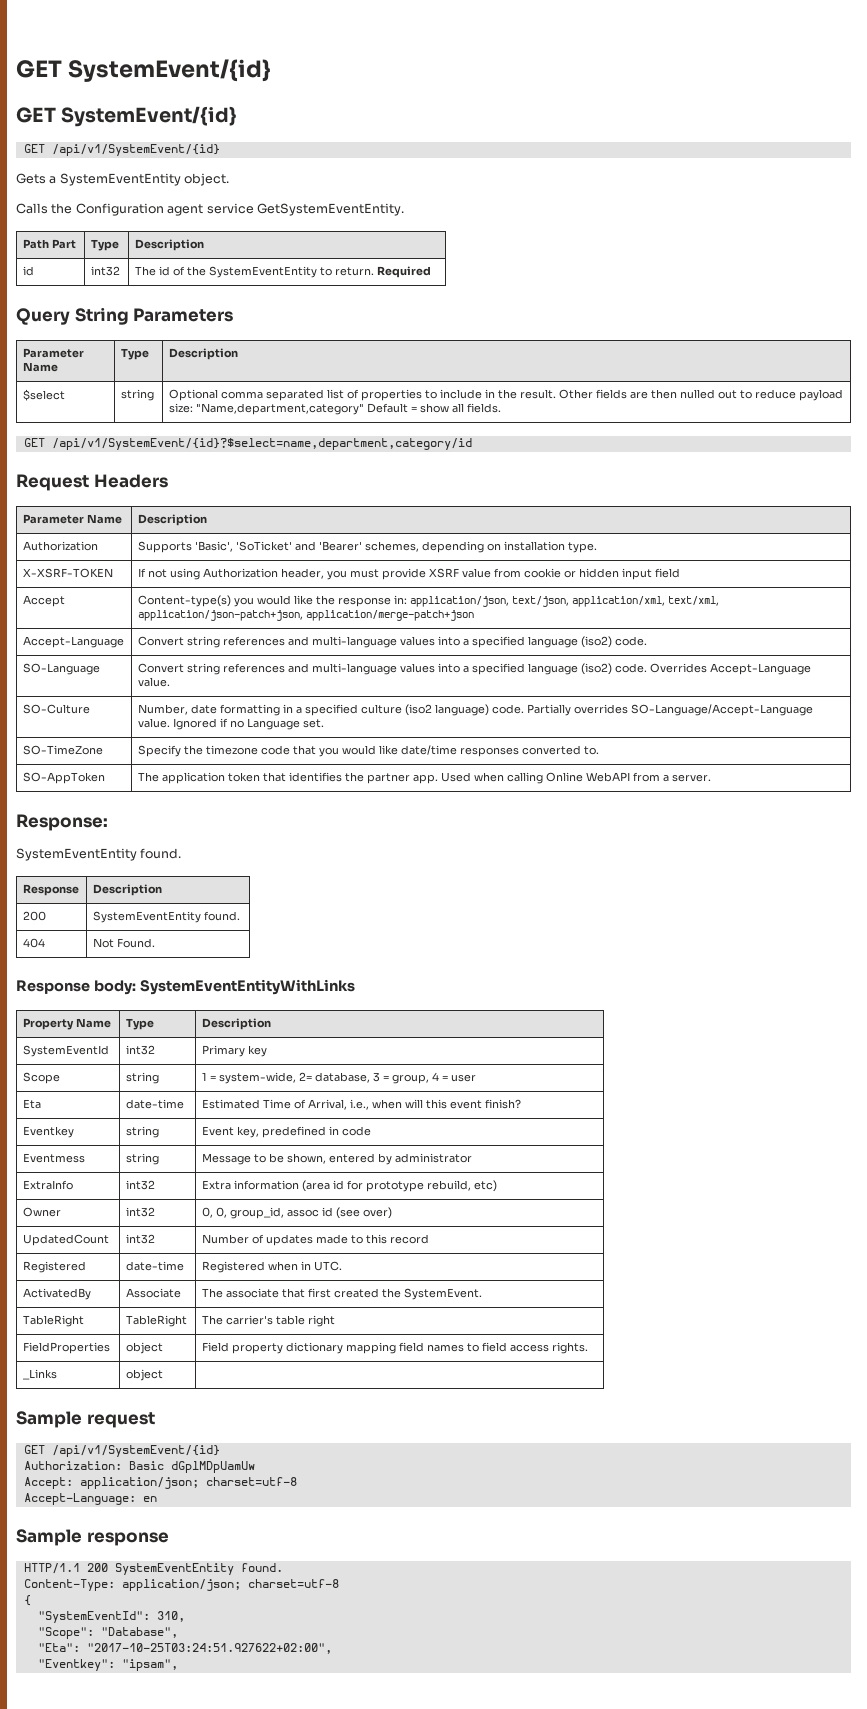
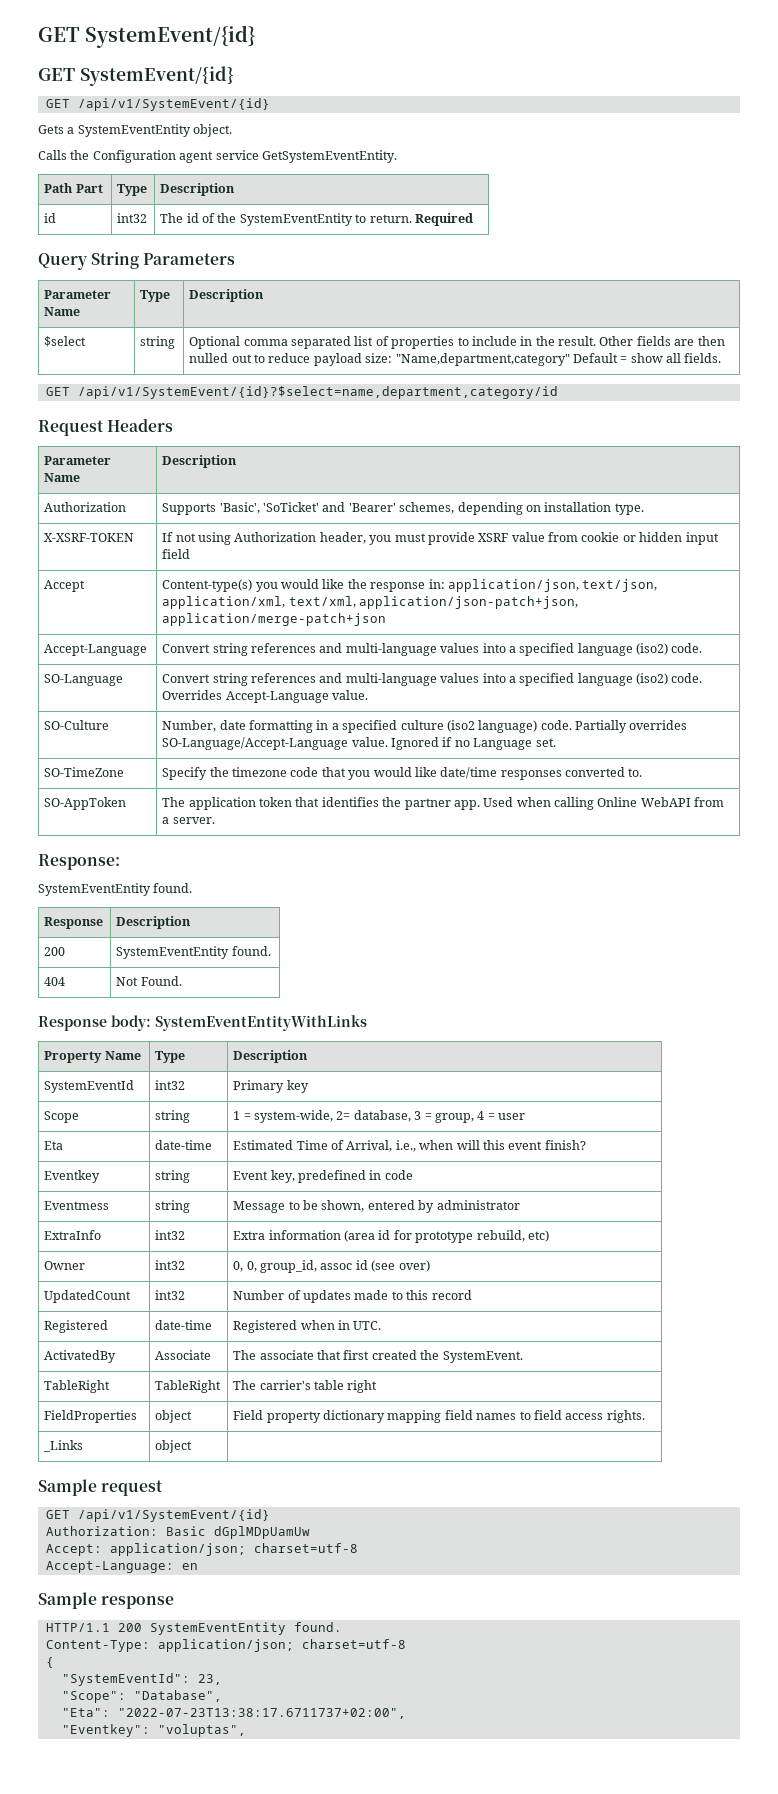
- "SystemEventId": 310,
+ "SystemEventId": 23,
- "Eta": "2017-10-25T03:24:51.927622+02:00",
+ "Eta": "2022-07-23T13:38:17.6711737+02:00",
- "Eventkey": "ipsam",
+ "Eventkey": "voluptas",

